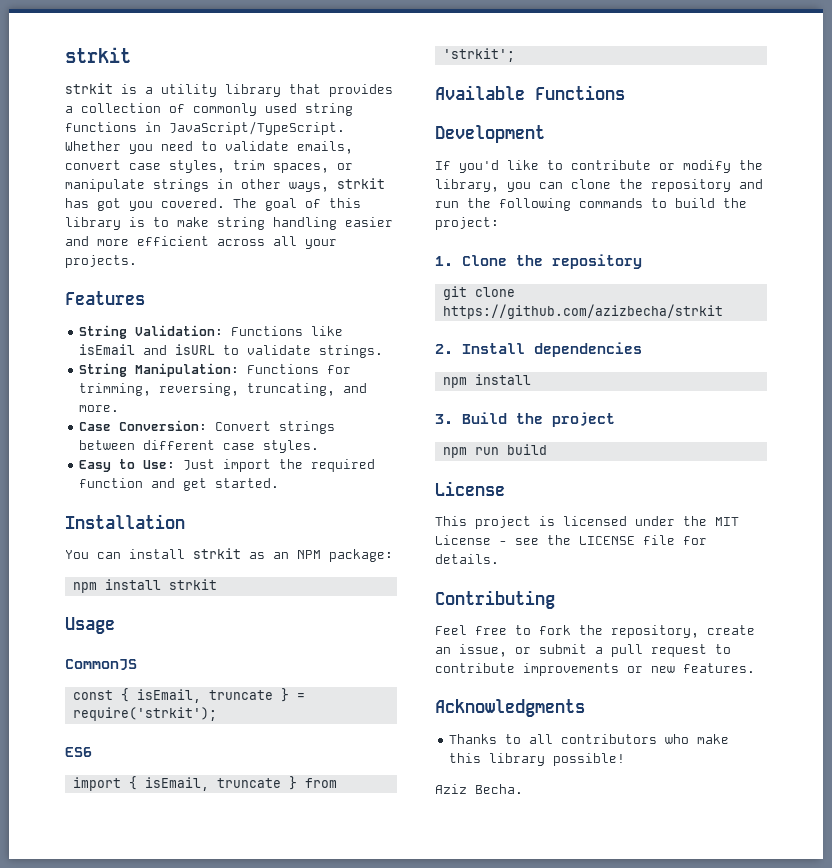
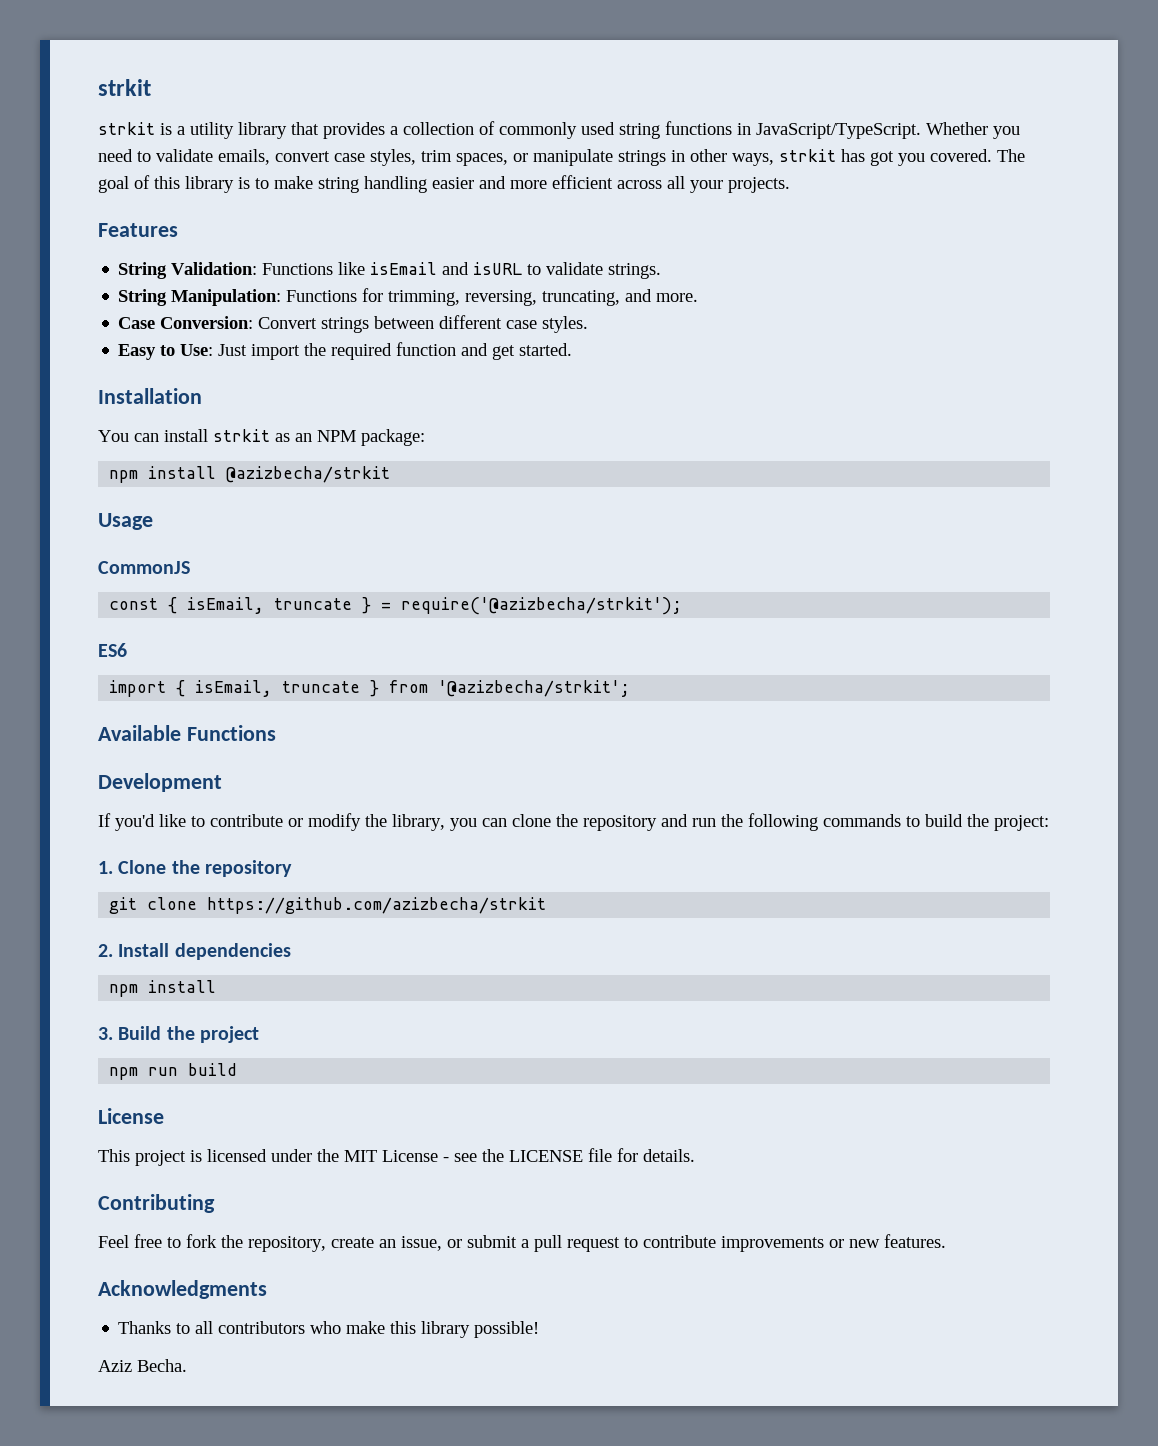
- npm install strkit
+ npm install @azizbecha/strkit
- const { isEmail, truncate } = require('strkit');
+ const { isEmail, truncate } = require('@azizbecha/strkit');
- import { isEmail, truncate } from 'strkit';
+ import { isEmail, truncate } from '@azizbecha/strkit';

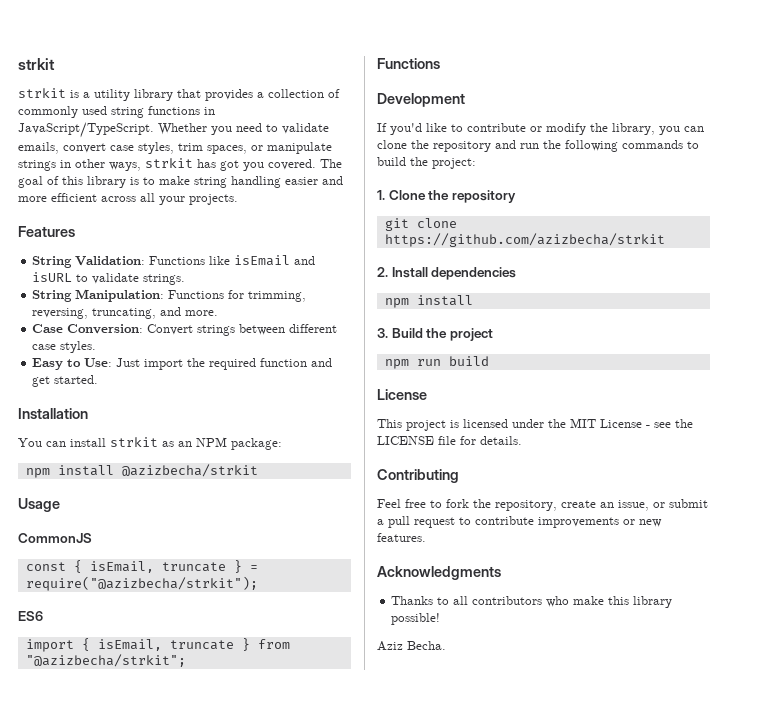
- const { isEmail, truncate } = require('@azizbecha/strkit');
+ const { isEmail, truncate } = require("@azizbecha/strkit");
- import { isEmail, truncate } from '@azizbecha/strkit';
- Available Functions
+ import { isEmail, truncate } from "@azizbecha/strkit";
+ Functions

